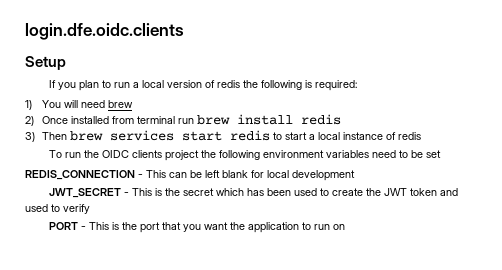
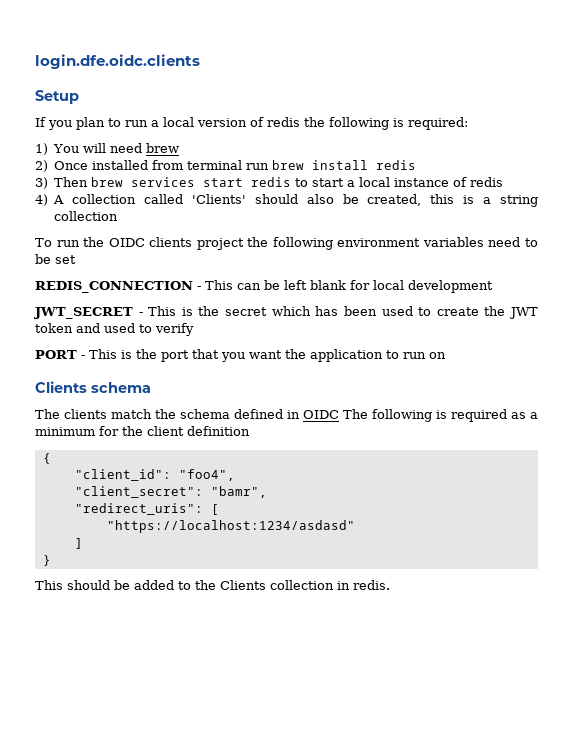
+ 4) A collection called 'Clients' should also be created, this is a string collection
+ Clients schema
+ The clients match the schema defined in OIDC The following is required as a minimum for the client definition
+ {
+ "client_id": "foo4",
+ "client_secret": "bamr",
+ "redirect_uris": [
+ "https://localhost:1234/asdasd"
+ ]
+ }
+ This should be added to the Clients collection in redis.

